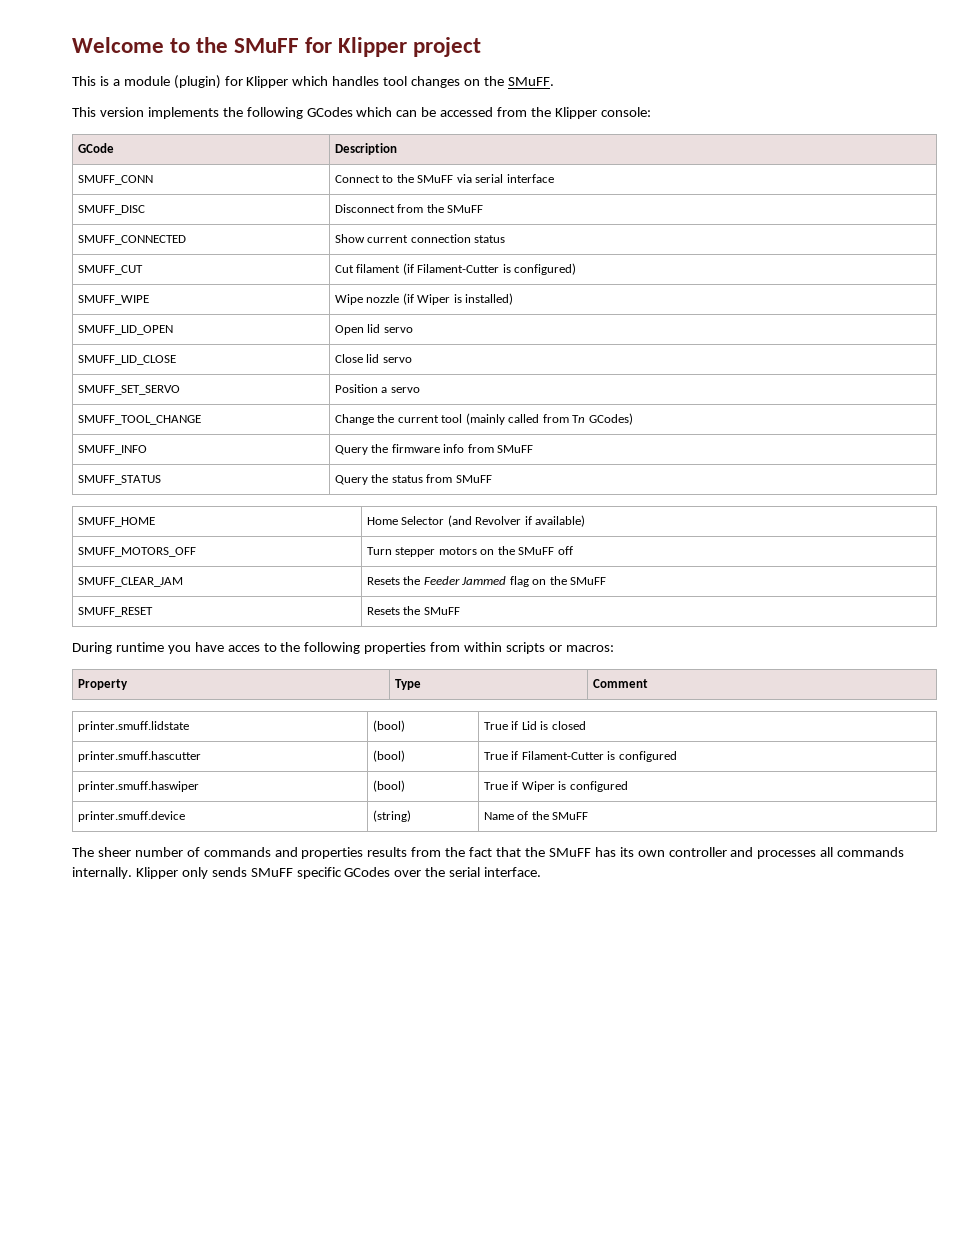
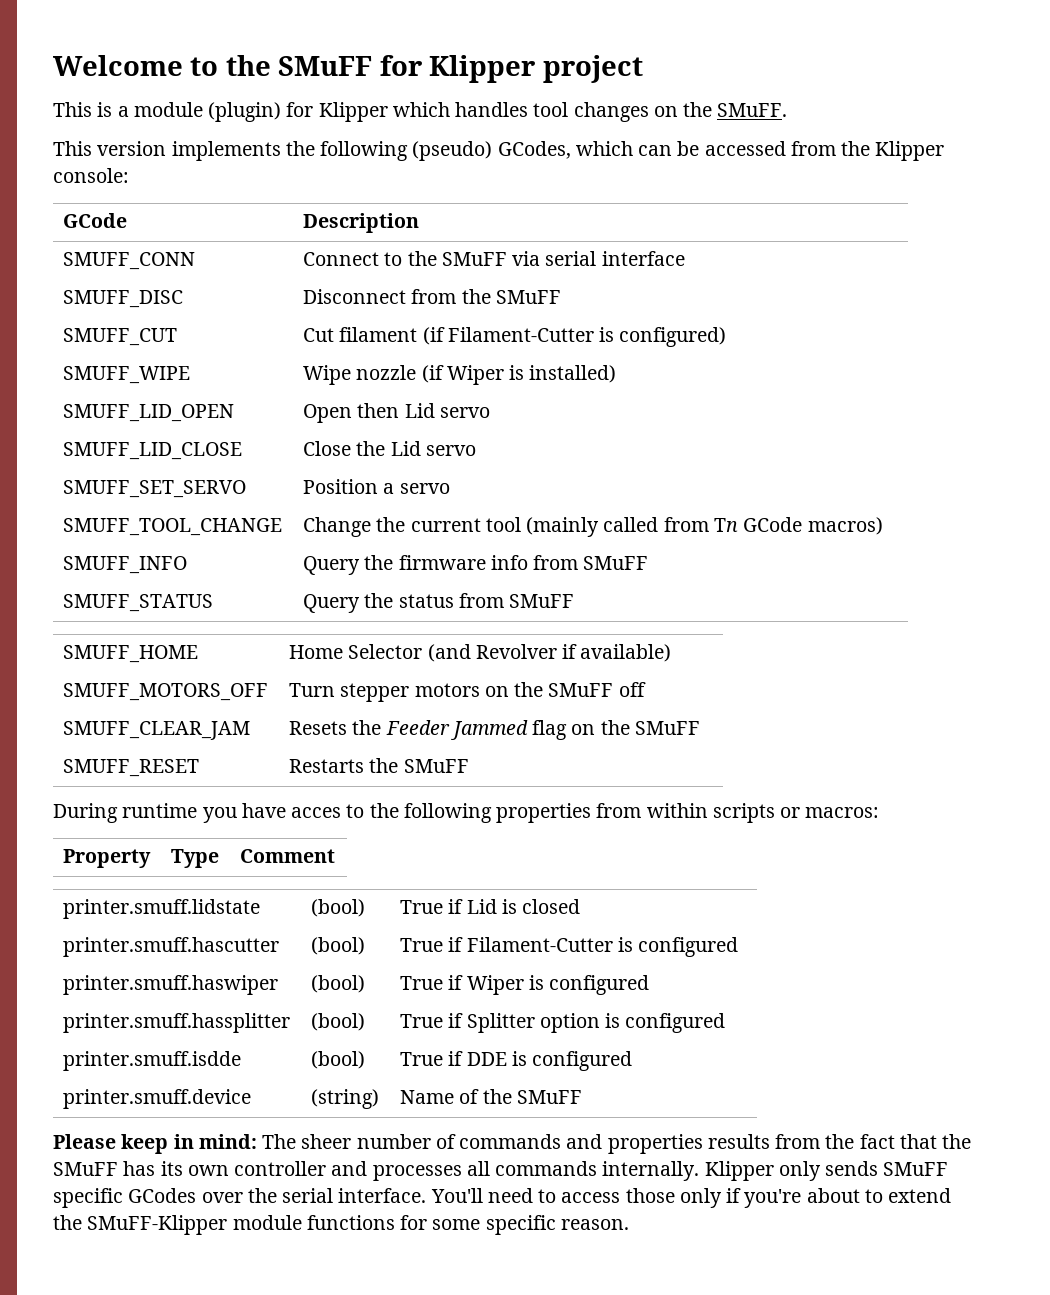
- This version implements the following GCodes which can be accessed from the Klipper console:
+ This version implements the following (pseudo) GCodes, which can be accessed from the Klipper console:
- SMUFF_CONNECTED | Show current connection status
- SMUFF_LID_OPEN | Open lid servo
+ SMUFF_LID_OPEN | Open then Lid servo
- SMUFF_LID_CLOSE | Close lid servo
+ SMUFF_LID_CLOSE | Close the Lid servo
- SMUFF_TOOL_CHANGE | Change the current tool (mainly called from Tn GCodes)
+ SMUFF_TOOL_CHANGE | Change the current tool (mainly called from Tn GCode macros)
- SMUFF_RESET | Resets the SMuFF
+ SMUFF_RESET | Restarts the SMuFF
+ printer.smuff.hassplitter | (bool) | True if Splitter option is configured
+ printer.smuff.isdde | (bool) | True if DDE is configured
- The sheer number of commands and properties results from the fact that the SMuFF has its own controller and processes all commands internally.
+ Please keep in mind: The sheer number of commands and properties results from the fact that the SMuFF has its own controller and processes all commands internally.
+ You'll need to access those only if you're about to extend the SMuFF-Klipper module functions for some specific reason.

